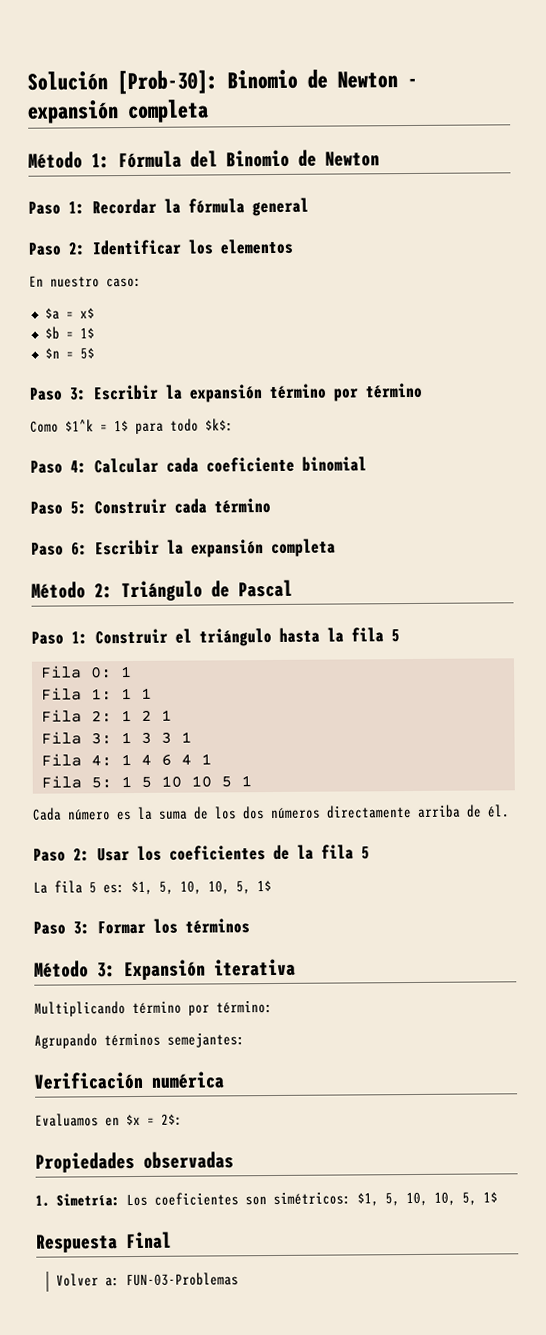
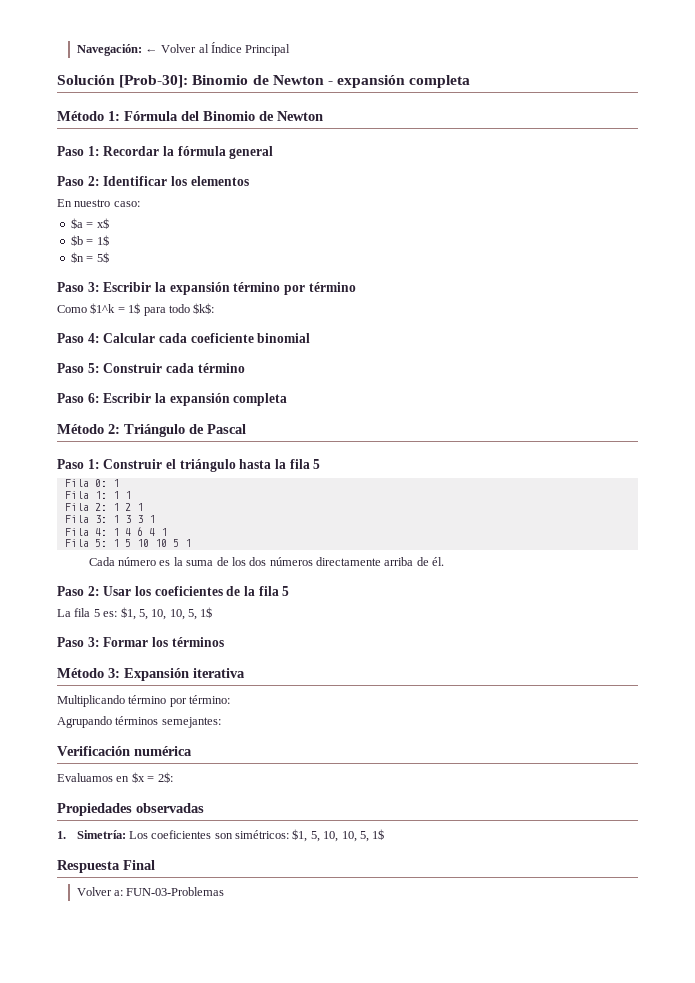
+ Navegación: ← Volver al Índice Principal

